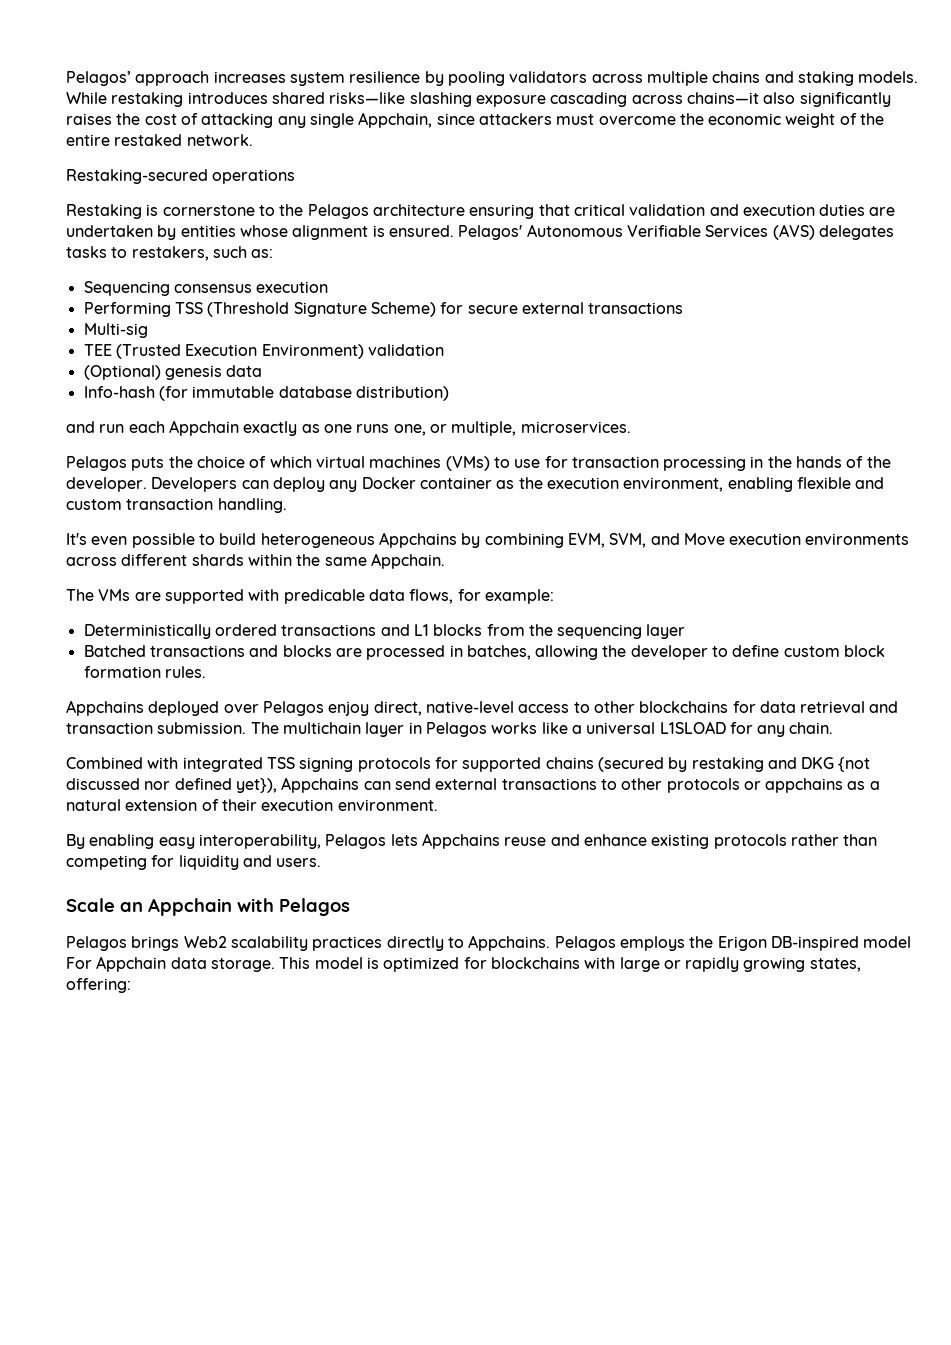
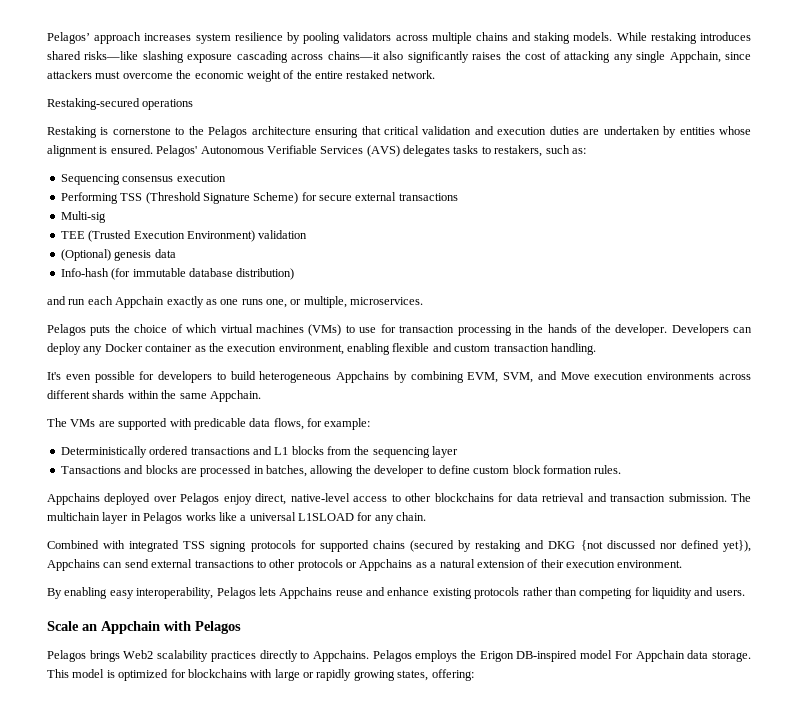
- It's even possible to build heterogeneous Appchains by combining EVM, SVM, and Move execution environments across different shards within the same Appchain.
+ It's even possible for developers to build heterogeneous Appchains by combining EVM, SVM, and Move execution environments across different shards within the same Appchain.
- Batched transactions and blocks are processed in batches, allowing the developer to define custom block formation rules.
+ Tansactions and blocks are processed in batches, allowing the developer to define custom block formation rules.
- Combined with integrated TSS signing protocols for supported chains (secured by restaking and DKG {not discussed nor defined yet}), Appchains can send external transactions to other protocols or appchains as a natural extension of their execution environment.
+ Combined with integrated TSS signing protocols for supported chains (secured by restaking and DKG {not discussed nor defined yet}), Appchains can send external transactions to other protocols or Appchains as a natural extension of their execution environment.

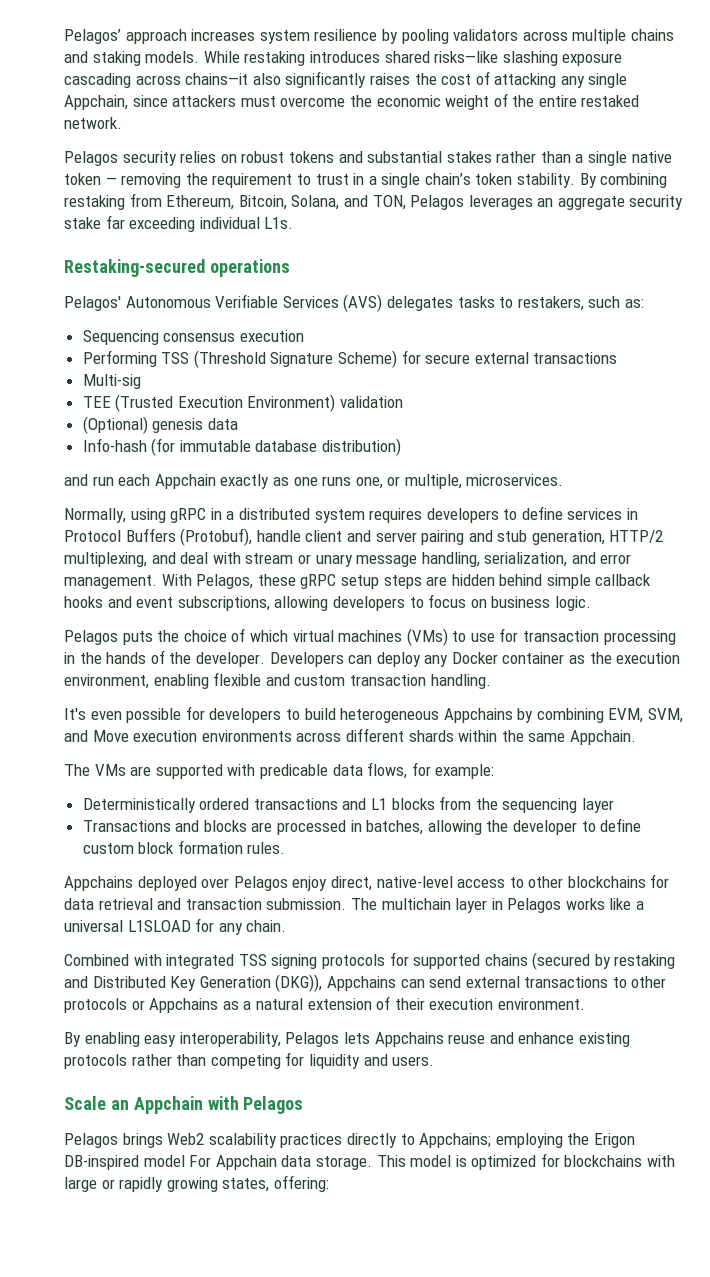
+ Pelagos security relies on robust tokens and substantial stakes rather than a single native token — removing the requirement to trust in a single chain’s token stability. By combining restaking from Ethereum, Bitcoin, Solana, and TON, Pelagos leverages an aggregate security stake far exceeding individual L1s.
  Restaking-secured operations
- Restaking is cornerstone to the Pelagos architecture ensuring that critical validation and execution duties are undertaken by entities whose alignment is ensured. Pelagos' Autonomous Verifiable Services (AVS) delegates tasks to restakers, such as:
+ Pelagos' Autonomous Verifiable Services (AVS) delegates tasks to restakers, such as:
+ Normally, using gRPC in a distributed system requires developers to define services in Protocol Buffers (Protobuf), handle client and server pairing and stub generation, HTTP/2 multiplexing, and deal with stream or unary message handling, serialization, and error management. With Pelagos, these gRPC setup steps are hidden behind simple callback hooks and event subscriptions, allowing developers to focus on business logic.
- Tansactions and blocks are processed in batches, allowing the developer to define custom block formation rules.
+ Transactions and blocks are processed in batches, allowing the developer to define custom block formation rules.
- Combined with integrated TSS signing protocols for supported chains (secured by restaking and DKG {not discussed nor defined yet}), Appchains can send external transactions to other protocols or Appchains as a natural extension of their execution environment.
+ Combined with integrated TSS signing protocols for supported chains (secured by restaking and Distributed Key Generation (DKG)), Appchains can send external transactions to other protocols or Appchains as a natural extension of their execution environment.
- Pelagos brings Web2 scalability practices directly to Appchains. Pelagos employs the Erigon DB-inspired model For Appchain data storage.
+ Pelagos brings Web2 scalability practices directly to Appchains; employing the Erigon DB-inspired model For Appchain data storage.

